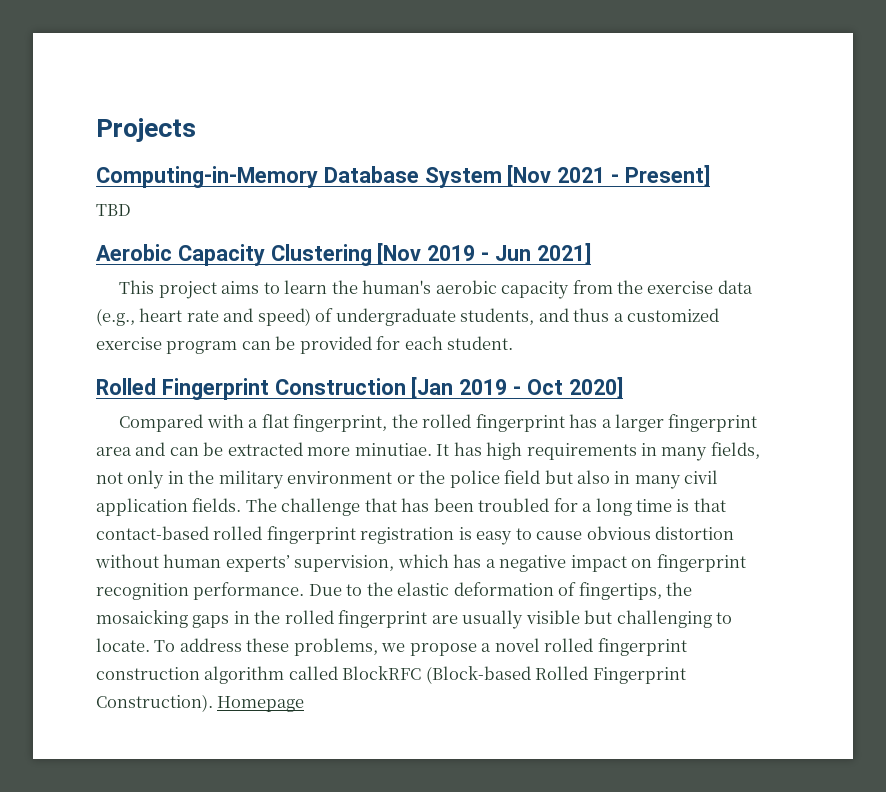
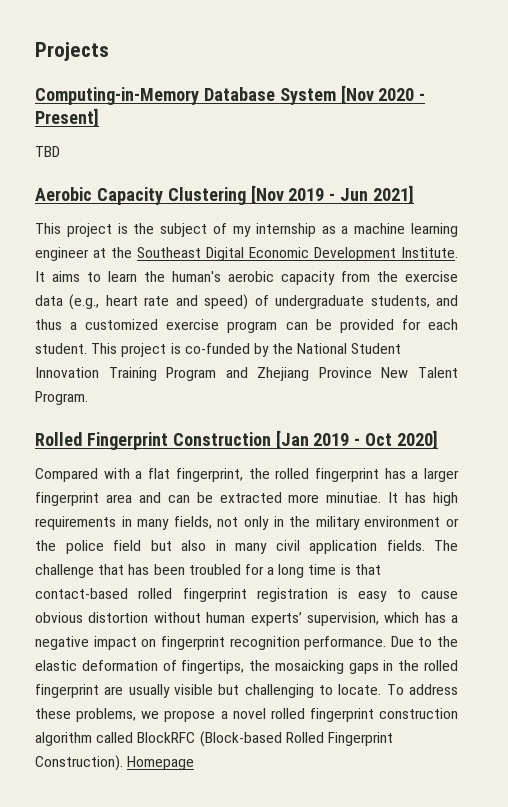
- Computing-in-Memory Database System [Nov 2021 - Present]
+ Computing-in-Memory Database System [Nov 2020 - Present]
- This project aims to learn the human's aerobic capacity from the exercise data (e.g., heart rate and speed) of undergraduate students, and thus a customized exercise program can be provided for each student.
+ This project is the subject of my internship as a machine learning engineer at the Southeast Digital Economic Development Institute. It aims to learn the human's aerobic capacity from the exercise data (e.g., heart rate and speed) of undergraduate students, and thus a customized exercise program can be provided for each student. This project is co-funded by the National Student Innovation Training Program and Zhejiang Province New Talent Program.

